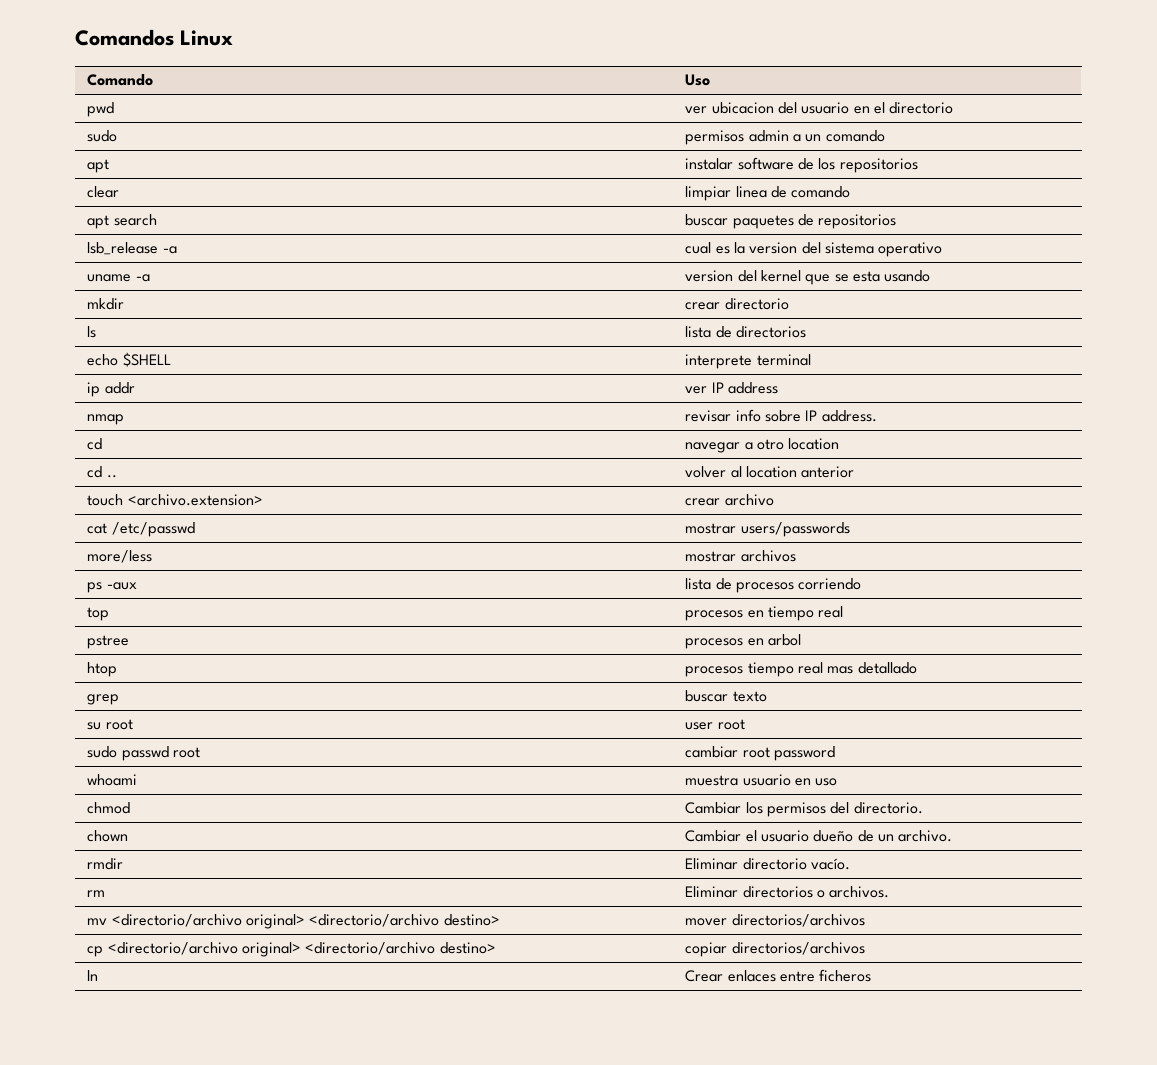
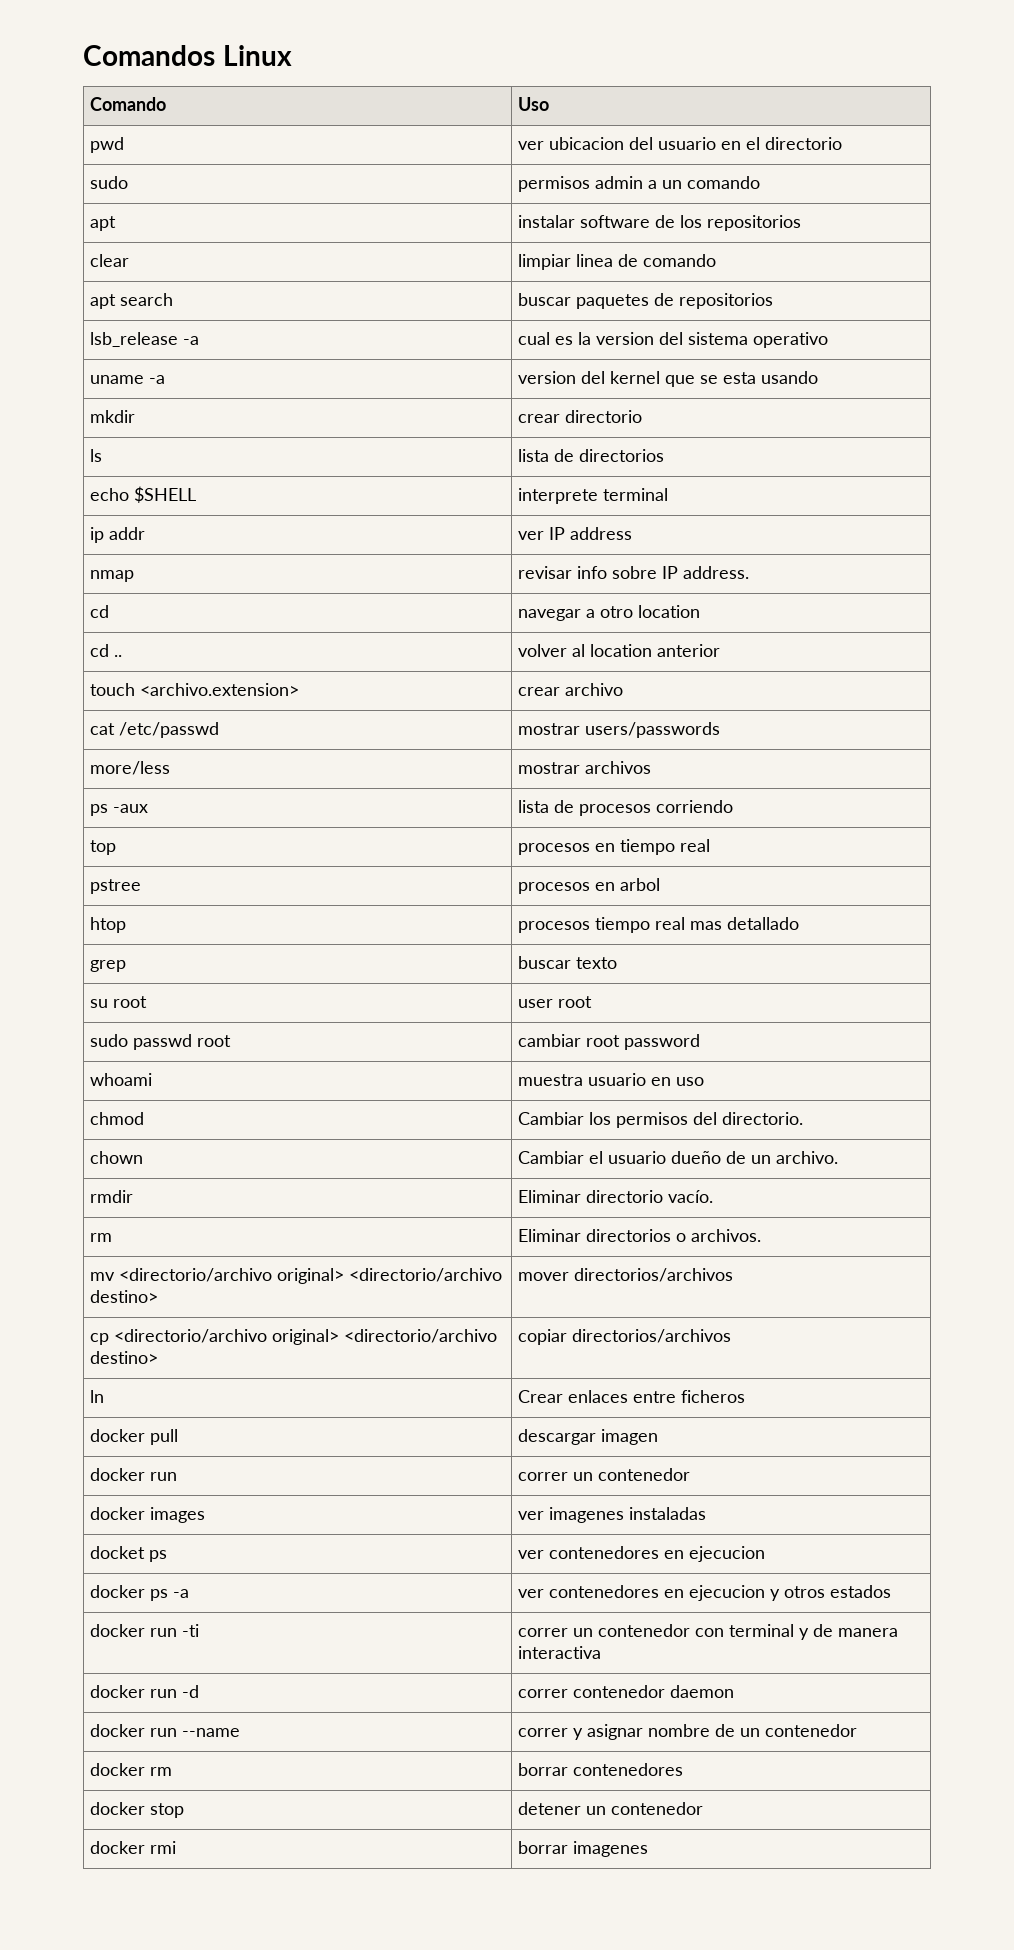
+ docker pull | descargar imagen
+ docker run | correr un contenedor
+ docker images | ver imagenes instaladas
+ docket ps | ver contenedores en ejecucion
+ docker ps -a | ver contenedores en ejecucion y otros estados
+ docker run -ti | correr un contenedor con terminal y de manera interactiva
+ docker run -d | correr contenedor daemon
+ docker run --name | correr y asignar nombre de un contenedor
+ docker rm | borrar contenedores
+ docker stop | detener un contenedor
+ docker rmi | borrar imagenes

